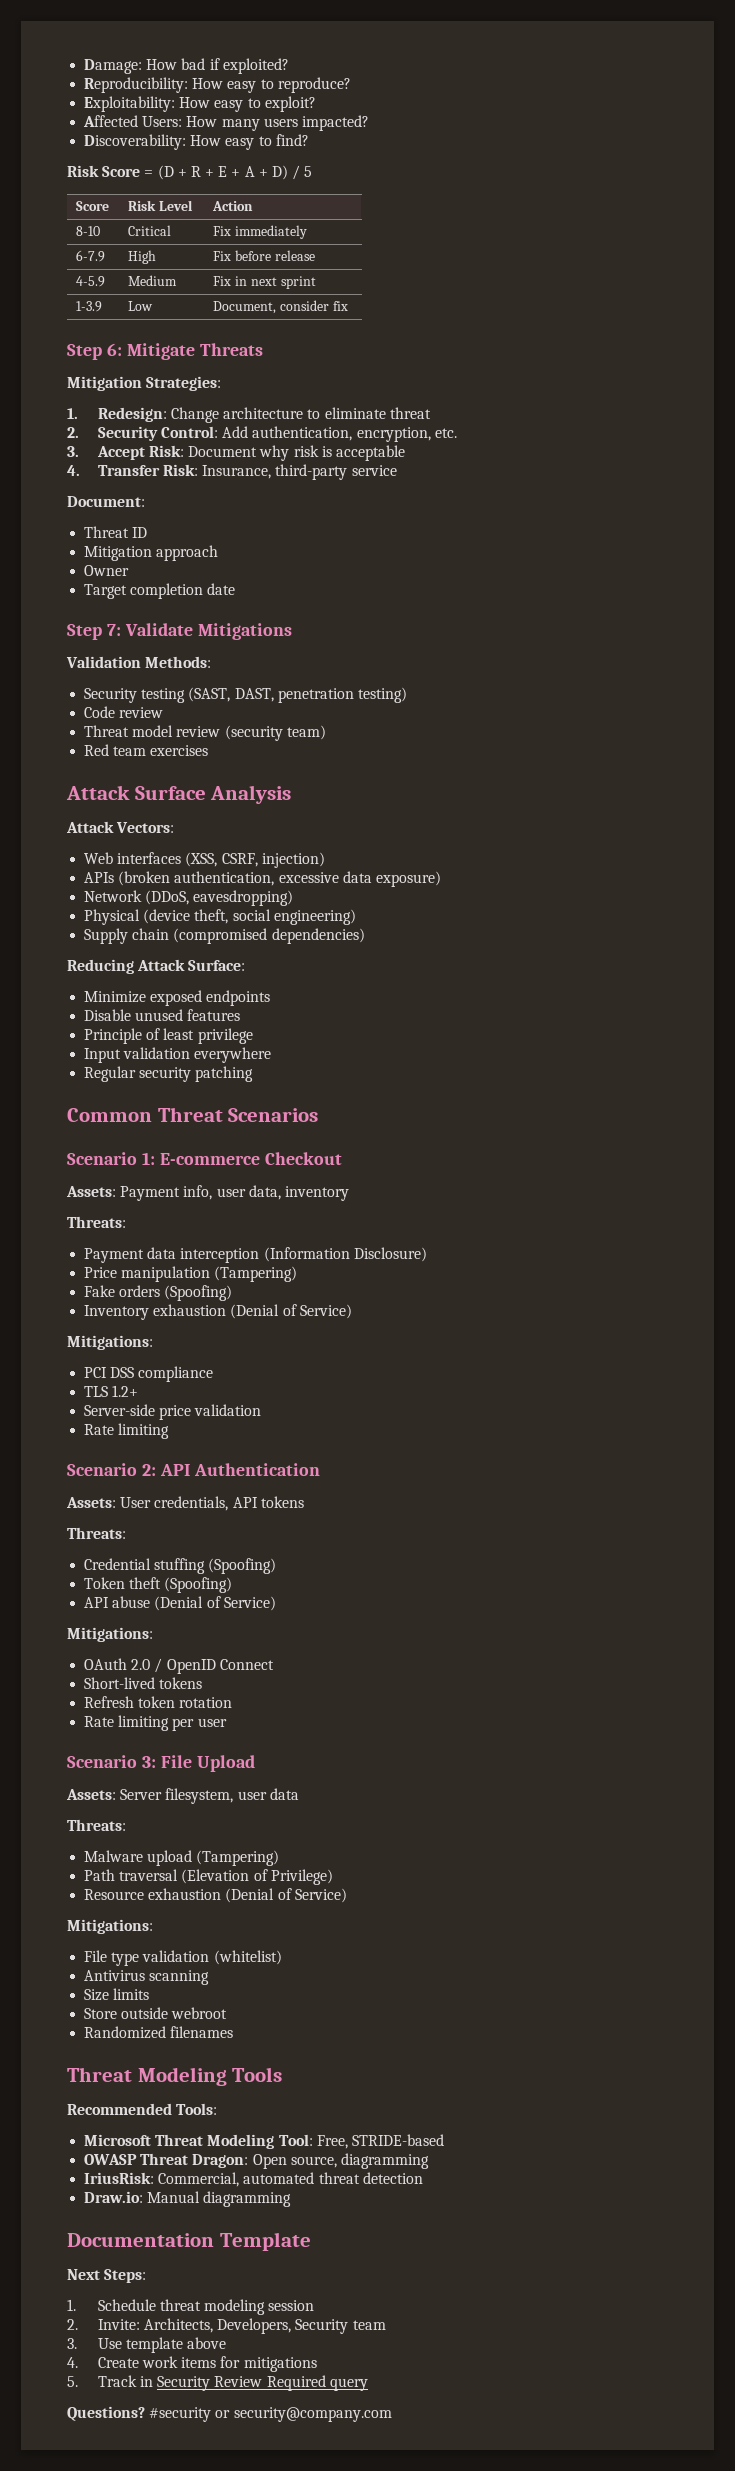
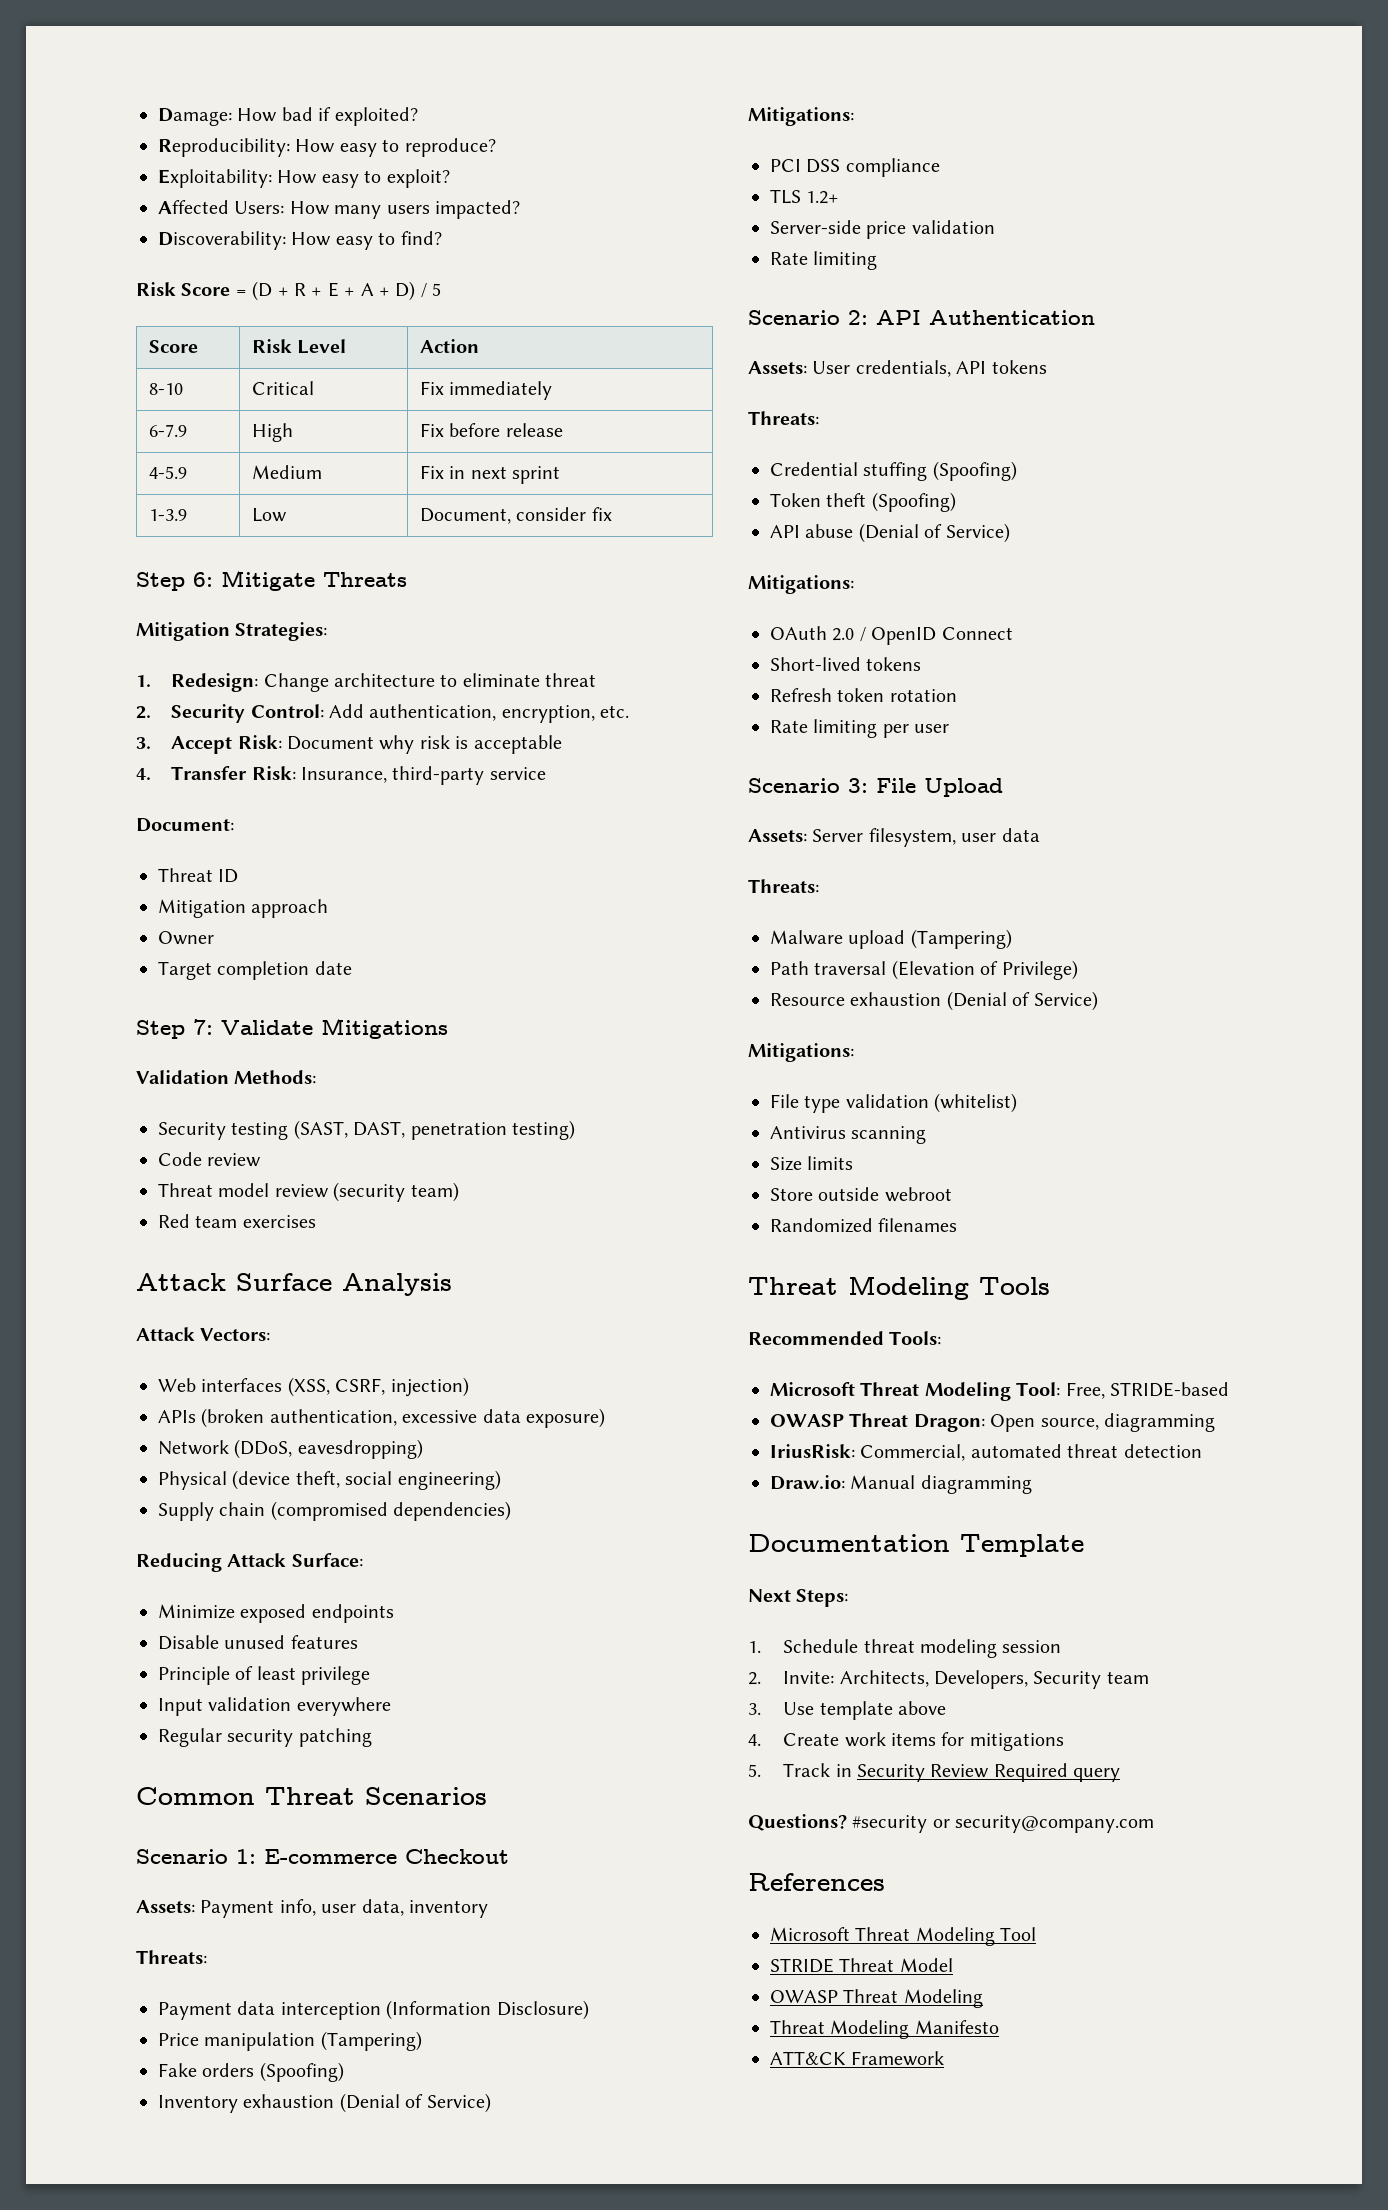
+ References
+ Microsoft Threat Modeling Tool
+ STRIDE Threat Model
+ OWASP Threat Modeling
+ Threat Modeling Manifesto
+ ATT&CK Framework

